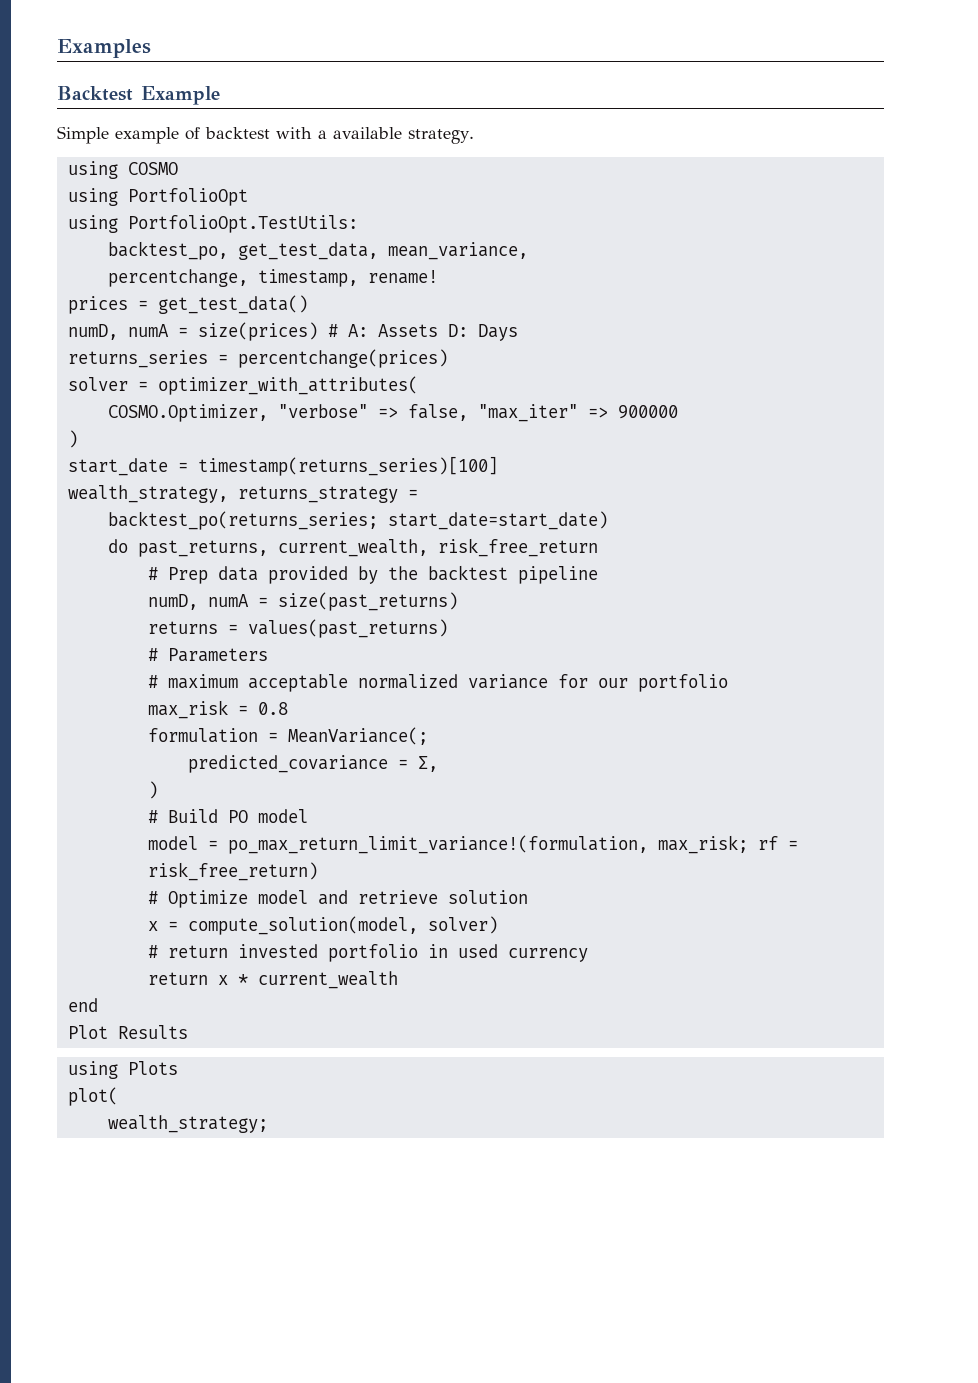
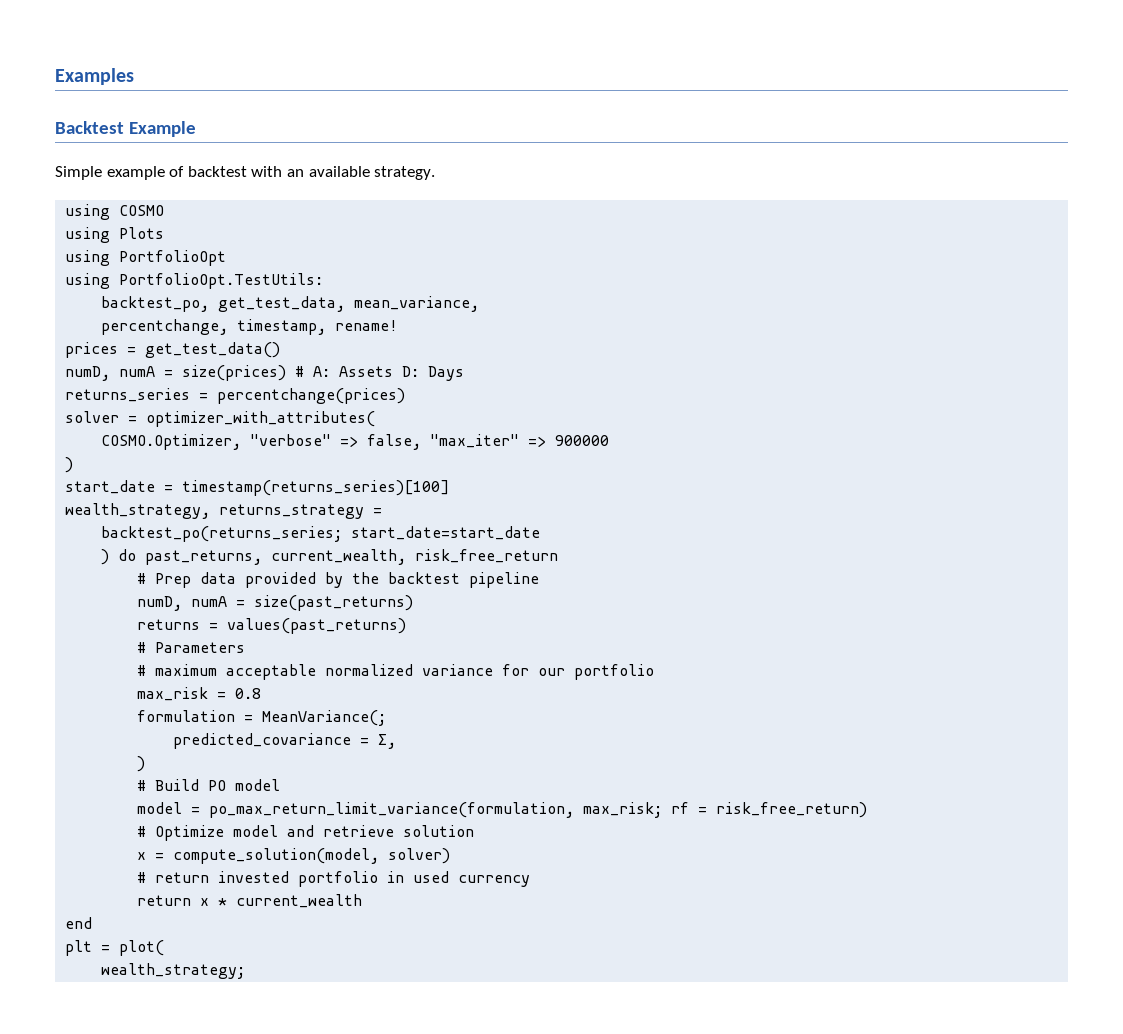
- Simple example of backtest with a available strategy.
+ Simple example of backtest with an available strategy.
+ using Plots
- backtest_po(returns_series; start_date=start_date)
- do past_returns, current_wealth, risk_free_return
+ backtest_po(returns_series; start_date=start_date
+ ) do past_returns, current_wealth, risk_free_return
- model = po_max_return_limit_variance!(formulation, max_risk; rf = risk_free_return)
+ model = po_max_return_limit_variance(formulation, max_risk; rf = risk_free_return)
- Plot Results
- using Plots
- plot(
+ plt = plot(

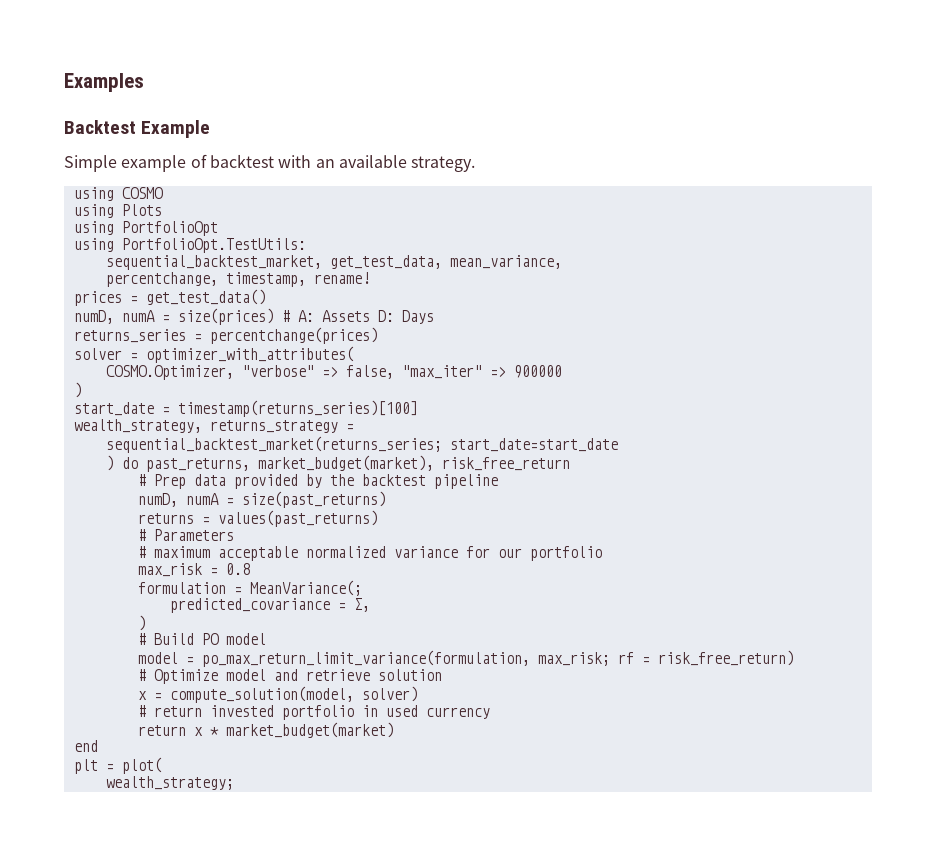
- backtest_po, get_test_data, mean_variance,
+ sequential_backtest_market, get_test_data, mean_variance,
- backtest_po(returns_series; start_date=start_date
+ sequential_backtest_market(returns_series; start_date=start_date
- ) do past_returns, current_wealth, risk_free_return
+ ) do past_returns, market_budget(market), risk_free_return
- return x * current_wealth
+ return x * market_budget(market)

